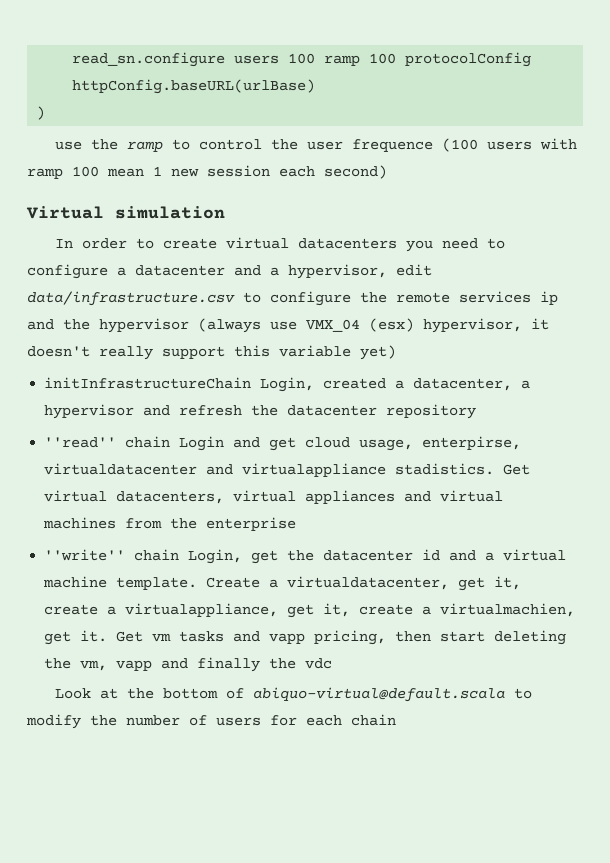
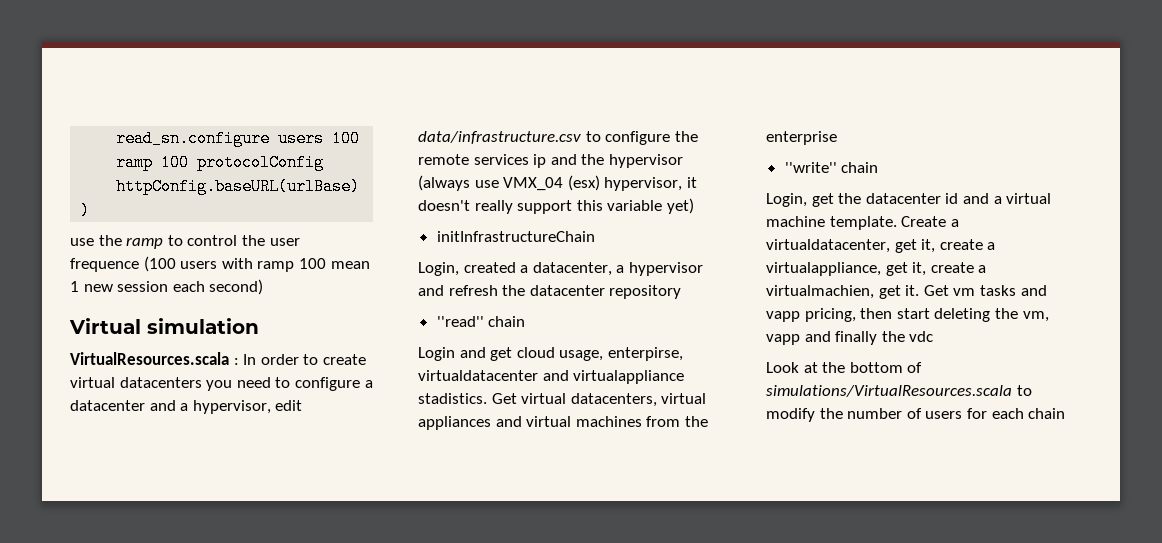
- In order to create virtual datacenters you need to configure a datacenter and a hypervisor, edit data/infrastructure.csv to configure the remote services ip and the hypervisor (always use VMX_04 (esx) hypervisor, it doesn't really support this variable yet)
+ VirtualResources.scala : In order to create virtual datacenters you need to configure a datacenter and a hypervisor, edit data/infrastructure.csv to configure the remote services ip and the hypervisor (always use VMX_04 (esx) hypervisor, it doesn't really support this variable yet)
- initInfrastructureChain Login, created a datacenter, a hypervisor and refresh the datacenter repository
+ initInfrastructureChain
+ Login, created a datacenter, a hypervisor and refresh the datacenter repository
- ''read'' chain Login and get cloud usage, enterpirse, virtualdatacenter and virtualappliance stadistics.
+ ''read'' chain
+ Login and get cloud usage, enterpirse, virtualdatacenter and virtualappliance stadistics.
- ''write'' chain Login, get the datacenter id and a virtual machine template.
+ ''write'' chain
+ Login, get the datacenter id and a virtual machine template.
- Look at the bottom of abiquo-virtual@default.scala to modify the number of users for each chain
+ Look at the bottom of simulations/VirtualResources.scala to modify the number of users for each chain

